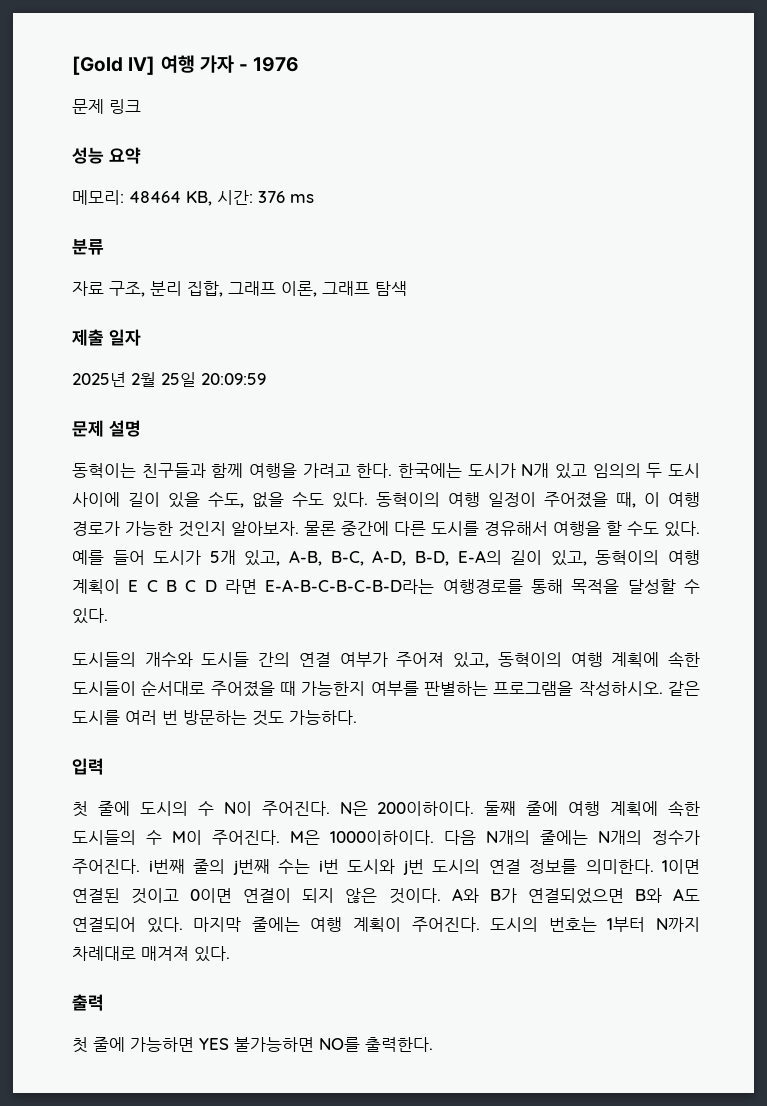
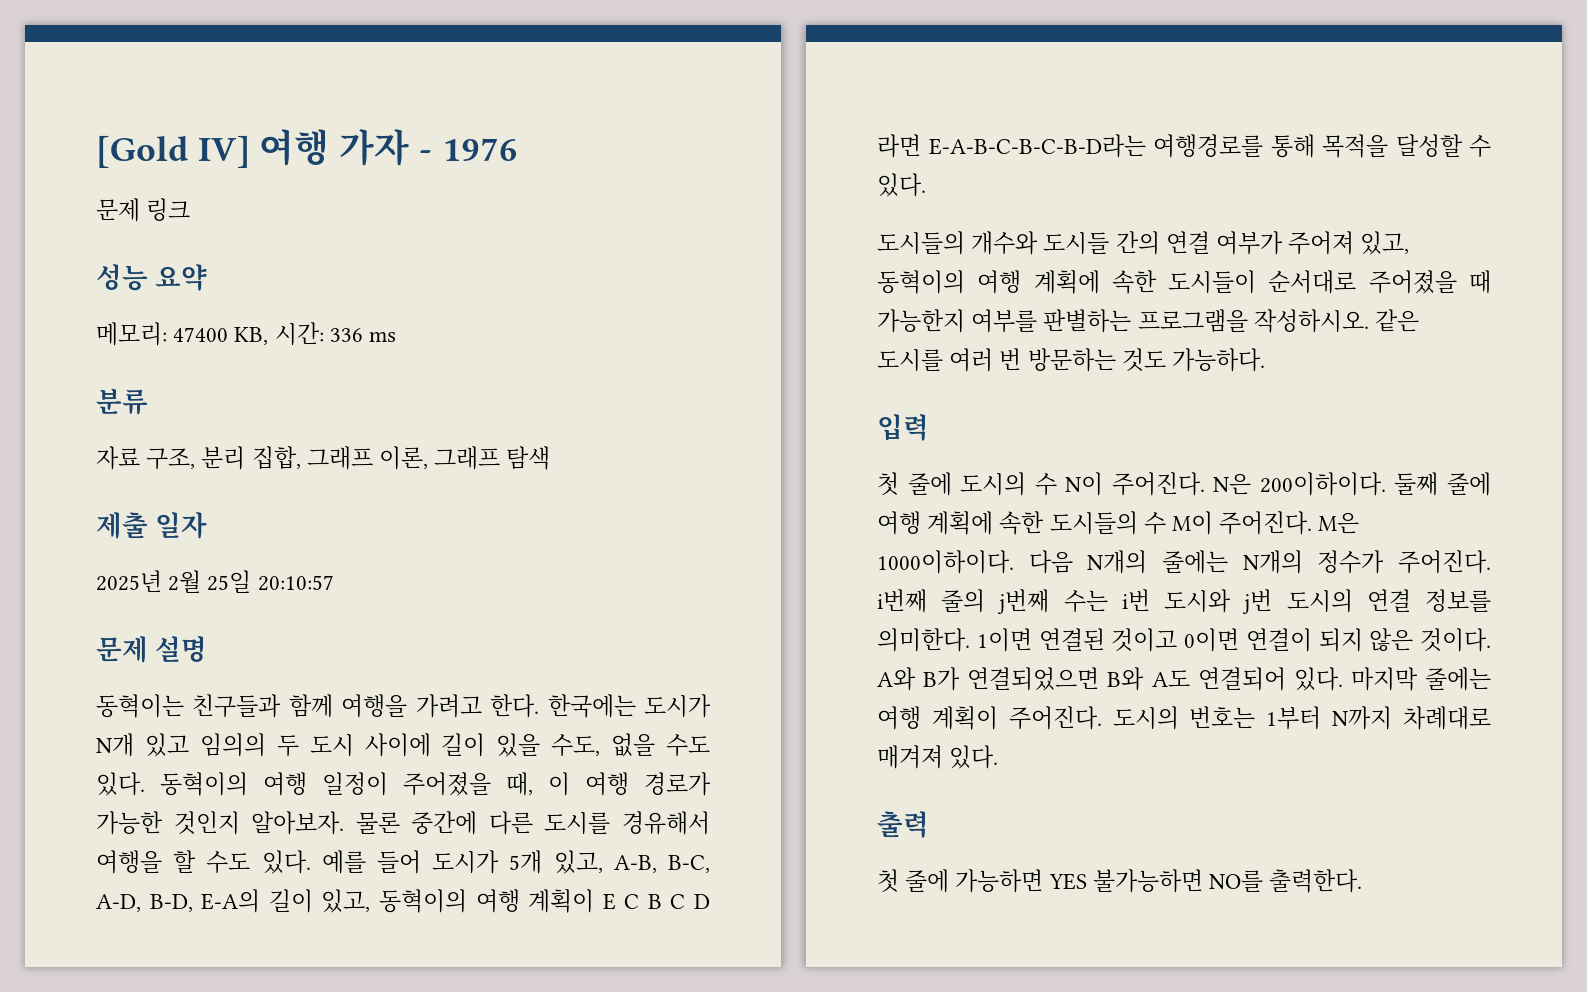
- 메모리: 48464 KB, 시간: 376 ms
+ 메모리: 47400 KB, 시간: 336 ms
- 2025년 2월 25일 20:09:59
+ 2025년 2월 25일 20:10:57

